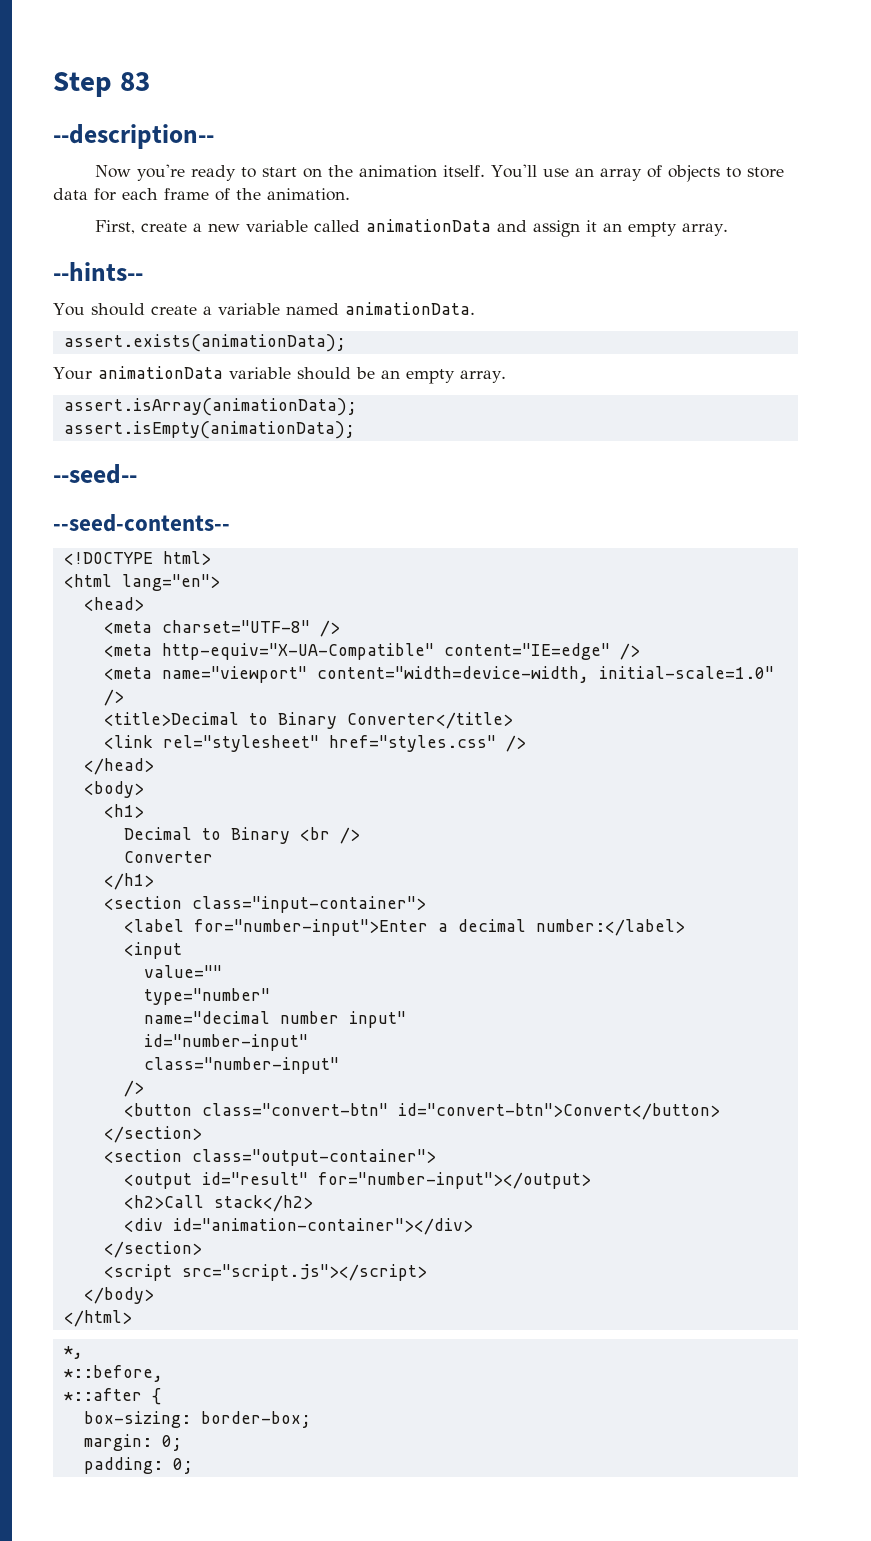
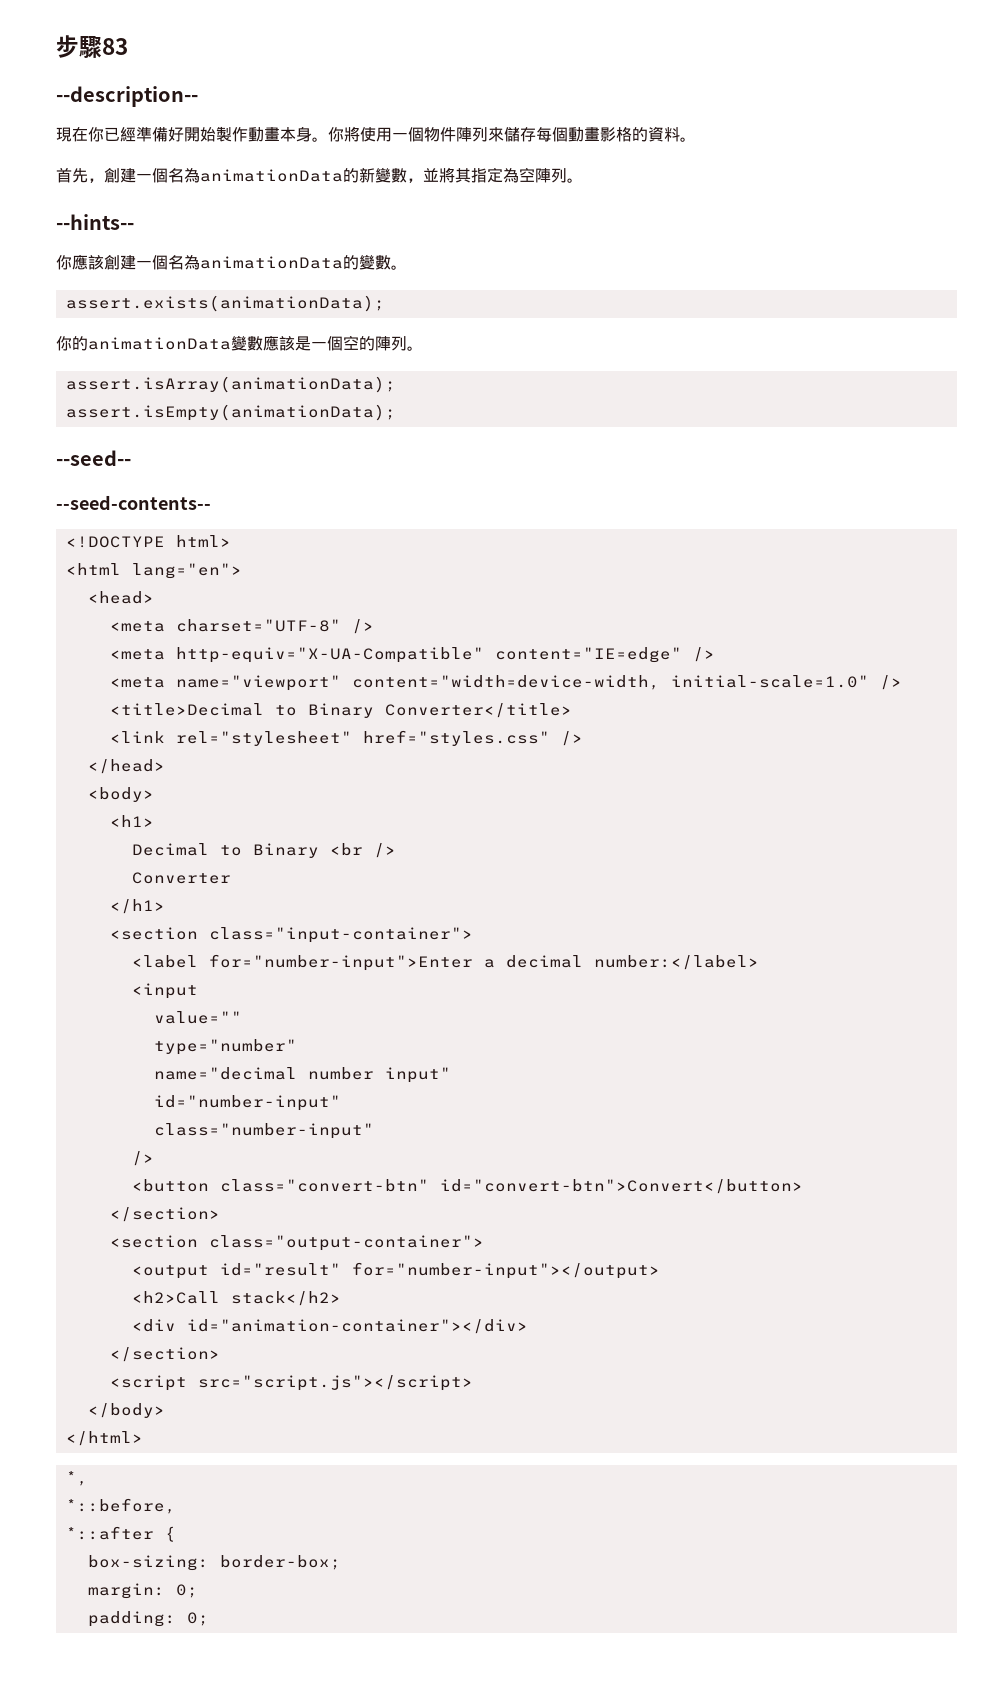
- Step 83
+ 步驟83
- Now you're ready to start on the animation itself. You'll use an array of objects to store data for each frame of the animation.
- First, create a new variable called animationData and assign it an empty array.
+ 現在你已經準備好開始製作動畫本身。你將使用一個物件陣列來儲存每個動畫影格的資料。
+ 首先，創建一個名為animationData的新變數，並將其指定為空陣列。
  --hints--
- You should create a variable named animationData.
+ 你應該創建一個名為animationData的變數。
  assert.exists(animationData);
- Your animationData variable should be an empty array.
+ 你的animationData變數應該是一個空的陣列。

